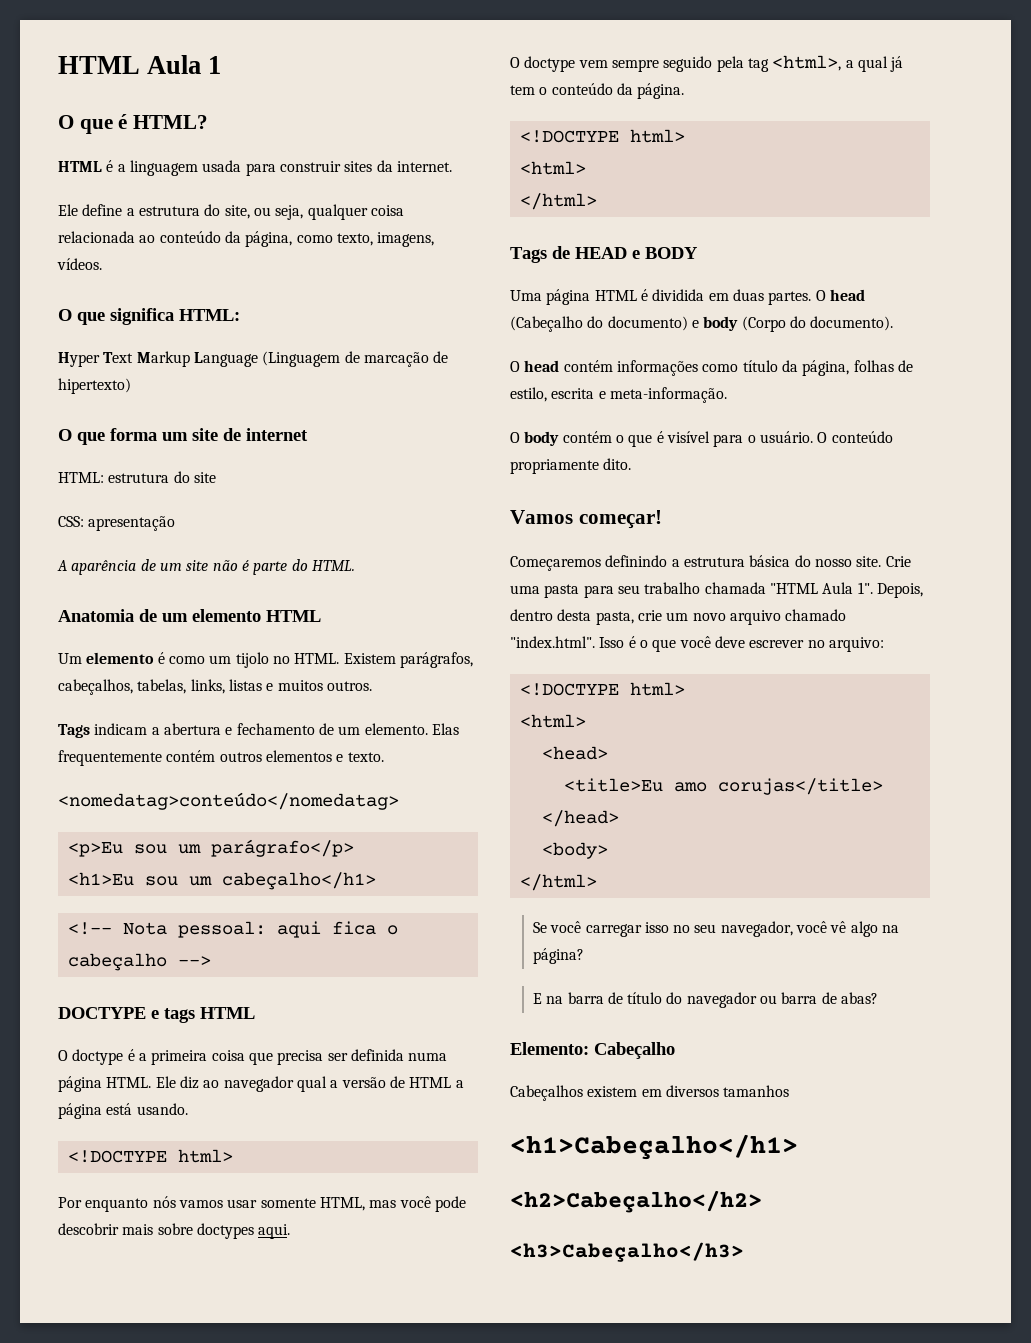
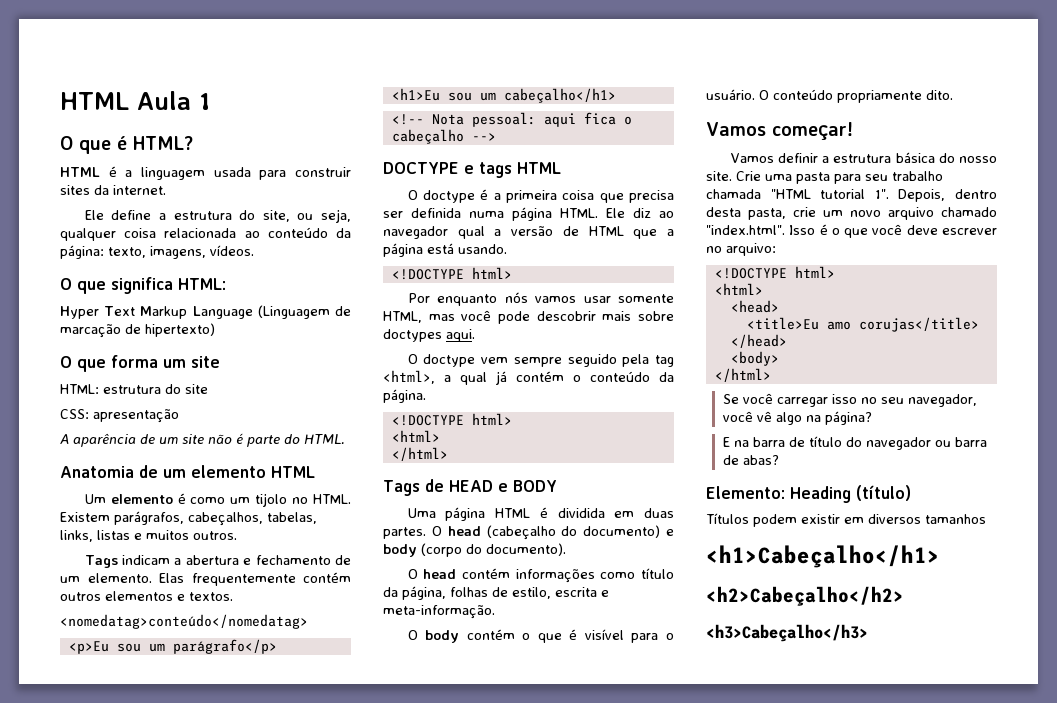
- Ele define a estrutura do site, ou seja, qualquer coisa relacionada ao conteúdo da página, como texto, imagens, vídeos.
+ Ele define a estrutura do site, ou seja, qualquer coisa relacionada ao conteúdo da página: texto, imagens, vídeos.
- O que forma um site de internet
+ O que forma um site
- Elas frequentemente contém outros elementos e texto.
+ Elas frequentemente contém outros elementos e textos.
- Ele diz ao navegador qual a versão de HTML a página está usando.
+ Ele diz ao navegador qual a versão de HTML que a página está usando.
- O doctype vem sempre seguido pela tag <html>, a qual já tem o conteúdo da página.
+ O doctype vem sempre seguido pela tag <html>, a qual já contém o conteúdo da página.
- O head (Cabeçalho do documento) e body (Corpo do documento).
+ O head (cabeçalho do documento) e body (corpo do documento).
- Começaremos definindo a estrutura básica do nosso site.
+ Vamos definir a estrutura básica do nosso site.
- Crie uma pasta para seu trabalho chamada "HTML Aula 1".
+ Crie uma pasta para seu trabalho chamada "HTML tutorial 1".
- Elemento: Cabeçalho
- Cabeçalhos existem em diversos tamanhos
+ Elemento: Heading (título)
+ Títulos podem existir em diversos tamanhos

